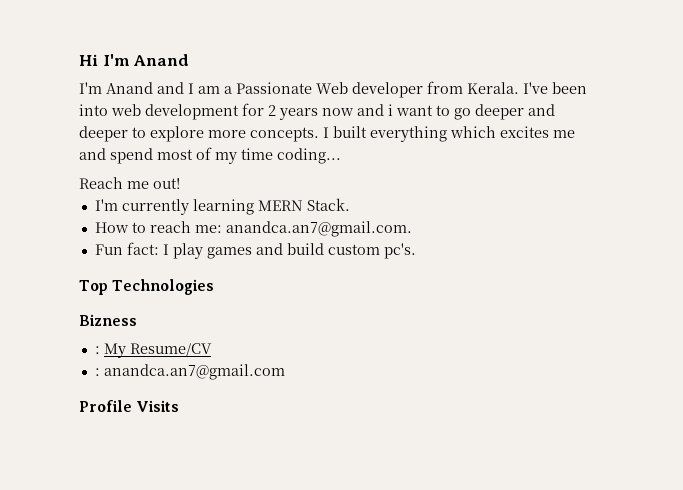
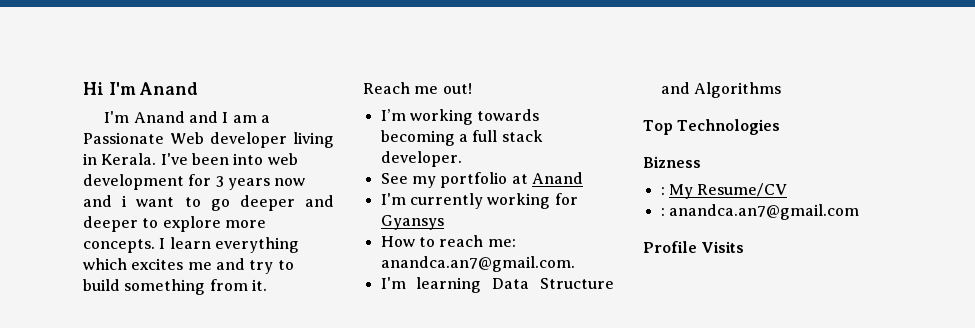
- I'm Anand and I am a Passionate Web developer from Kerala.
+ I'm Anand and I am a Passionate Web developer living in Kerala.
- I've been into web development for 2 years now and i want to go deeper and deeper to explore more concepts.
+ I've been into web development for 3 years now and i want to go deeper and deeper to explore more concepts.
- I built everything which excites me and spend most of my time coding...
+ I learn everything which excites me and try to build something from it.
  Reach me out!
+ I’m working towards becoming a full stack developer.
+ See my portfolio at Anand
- I'm currently learning MERN Stack.
+ I'm currently working for Gyansys
- Fun fact: I play games and build custom pc's.
+ I'm learning Data Structure and Algorithms

